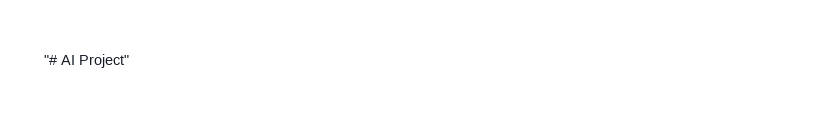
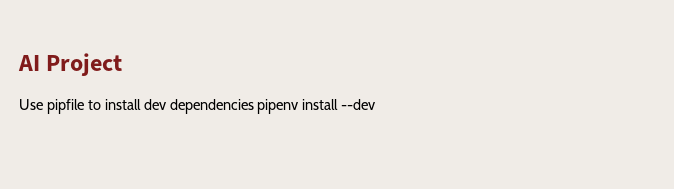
- "# AI Project"
+ AI Project
+ Use pipfile to install dev dependencies pipenv install --dev

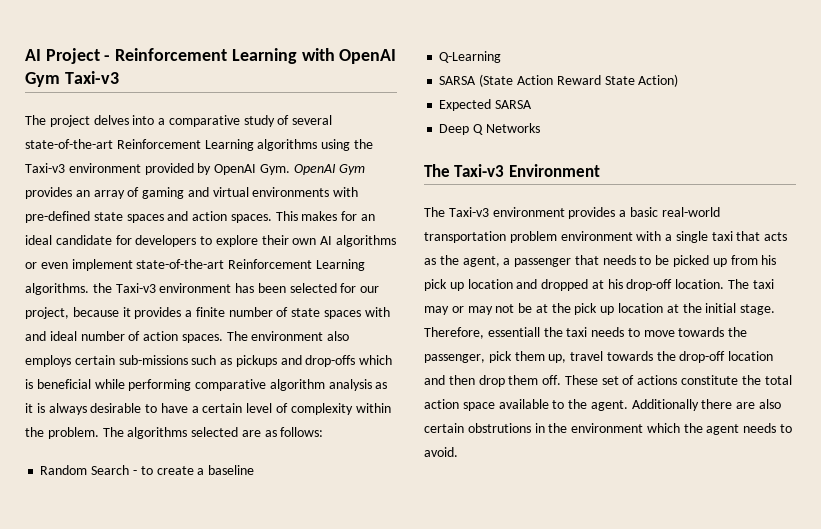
- AI Project
- Use pipfile to install dev dependencies pipenv install --dev
+ AI Project - Reinforcement Learning with OpenAI Gym Taxi-v3
+ The project delves into a comparative study of several state-of-the-art Reinforcement Learning algorithms using the Taxi-v3 environment provided by OpenAI Gym. OpenAI Gym provides an array of gaming and virtual environments with pre-defined state spaces and action spaces. This makes for an ideal candidate for developers to explore their own AI algorithms or even implement state-of-the-art Reinforcement Learning algorithms. the Taxi-v3 environment has been selected for our project, because it provides a finite number of state spaces with and ideal number of action spaces. The environment also employs certain sub-missions such as pickups and drop-offs which is beneficial while performing comparative algorithm analysis as it is always desirable to have a certain level of complexity within the problem. The algorithms selected are as follows:
+ Random Search - to create a baseline
+ Q-Learning
+ SARSA (State Action Reward State Action)
+ Expected SARSA
+ Deep Q Networks
+ The Taxi-v3 Environment
+ The Taxi-v3 environment provides a basic real-world transportation problem environment with a single taxi that acts as the agent, a passenger that needs to be picked up from his pick up location and dropped at his drop-off location. The taxi may or may not be at the pick up location at the initial stage. Therefore, essentiall the taxi needs to move towards the passenger, pick them up, travel towards the drop-off location and then drop them off. These set of actions constitute the total action space available to the agent. Additionally there are also certain obstrutions in the environment which the agent needs to avoid.

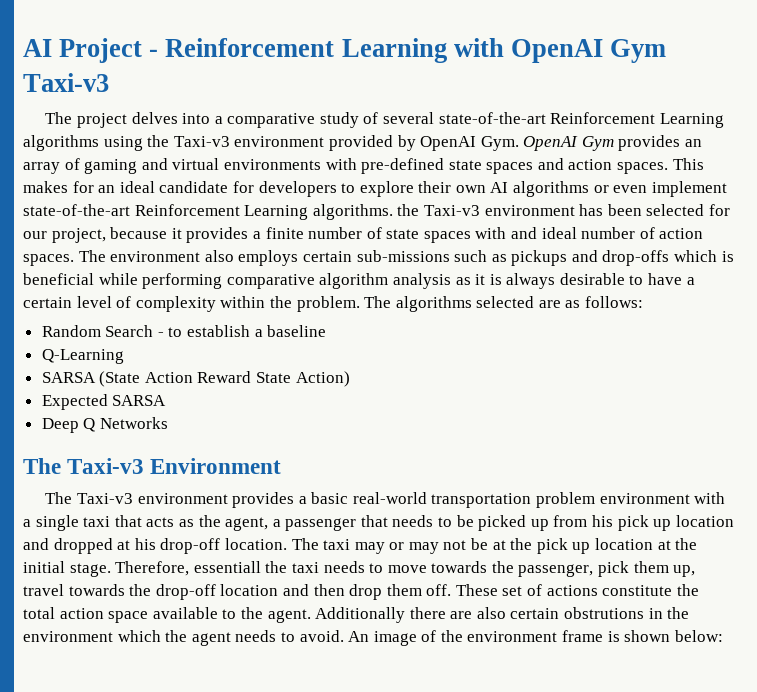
- Random Search - to create a baseline
+ Random Search - to establish a baseline
+ An image of the environment frame is shown below:

